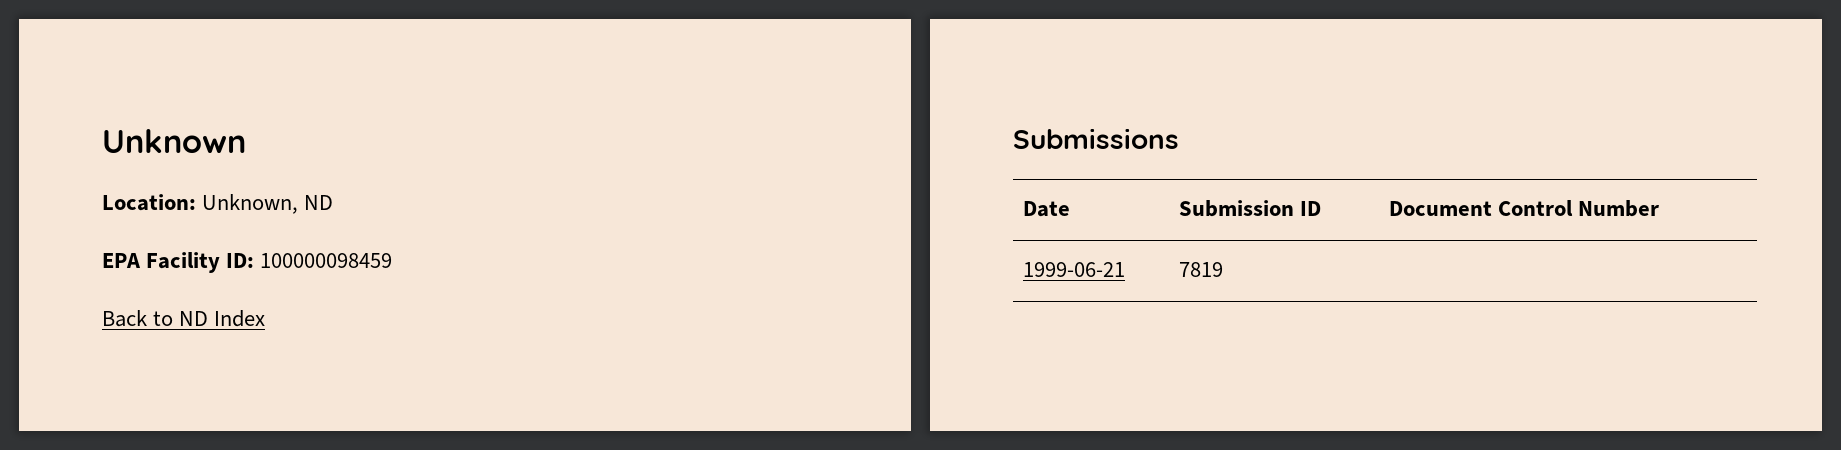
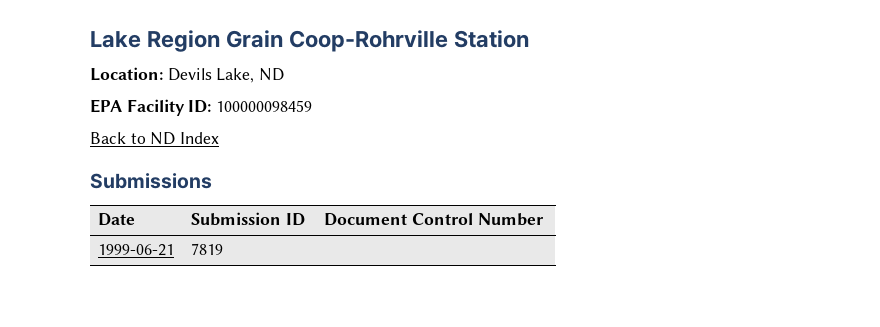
- Unknown
+ Lake Region Grain Coop-Rohrville Station
- Location: Unknown, ND
+ Location: Devils Lake, ND

